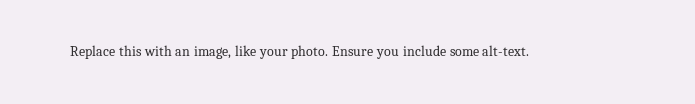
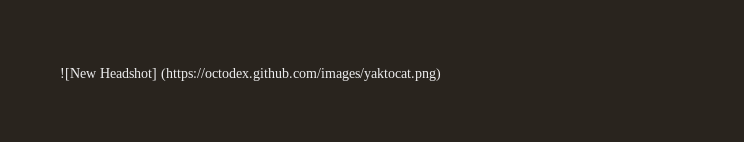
- Replace this with an image, like your photo. Ensure you include some alt-text.
+ ![New Headshot] (https://octodex.github.com/images/yaktocat.png)

